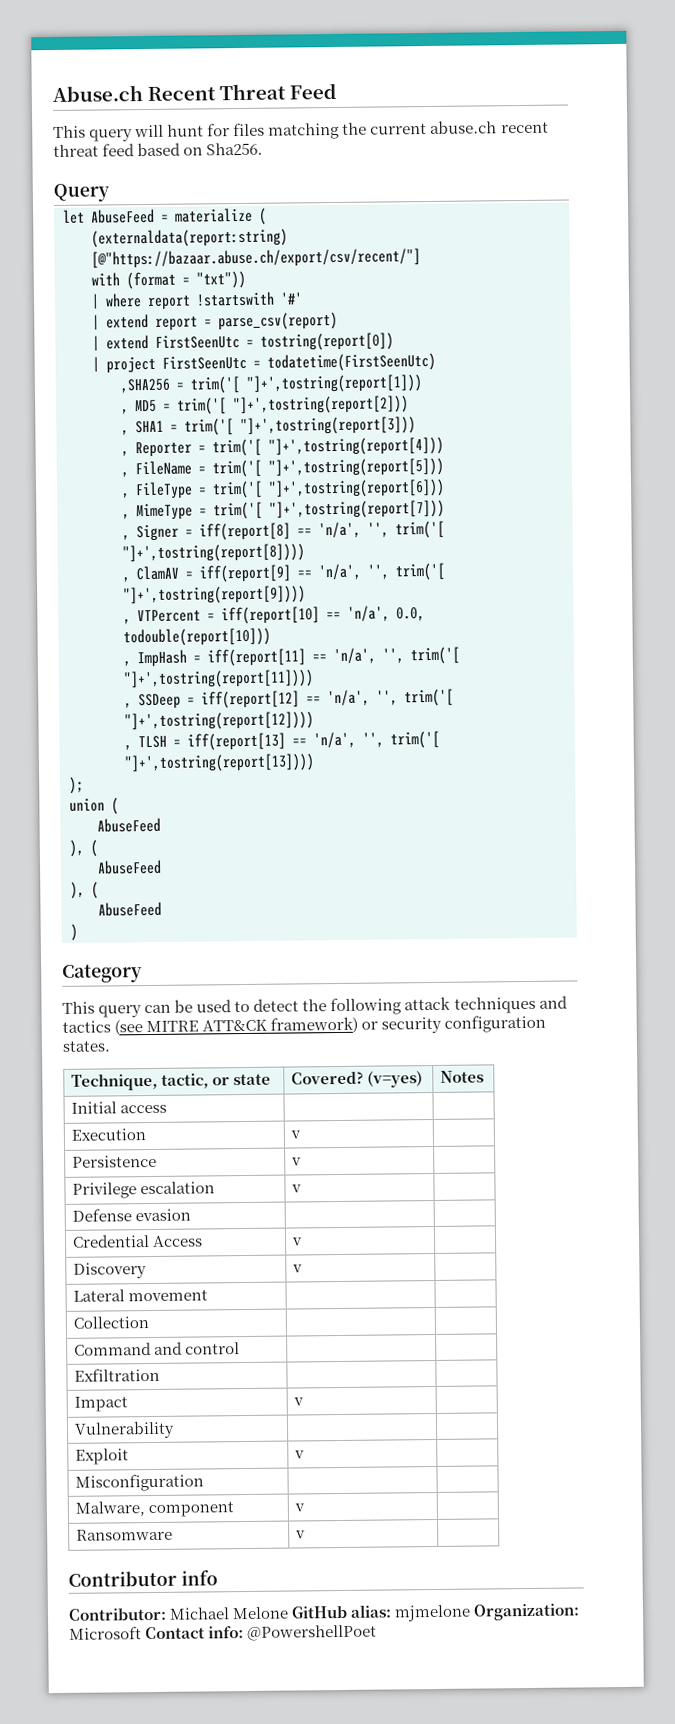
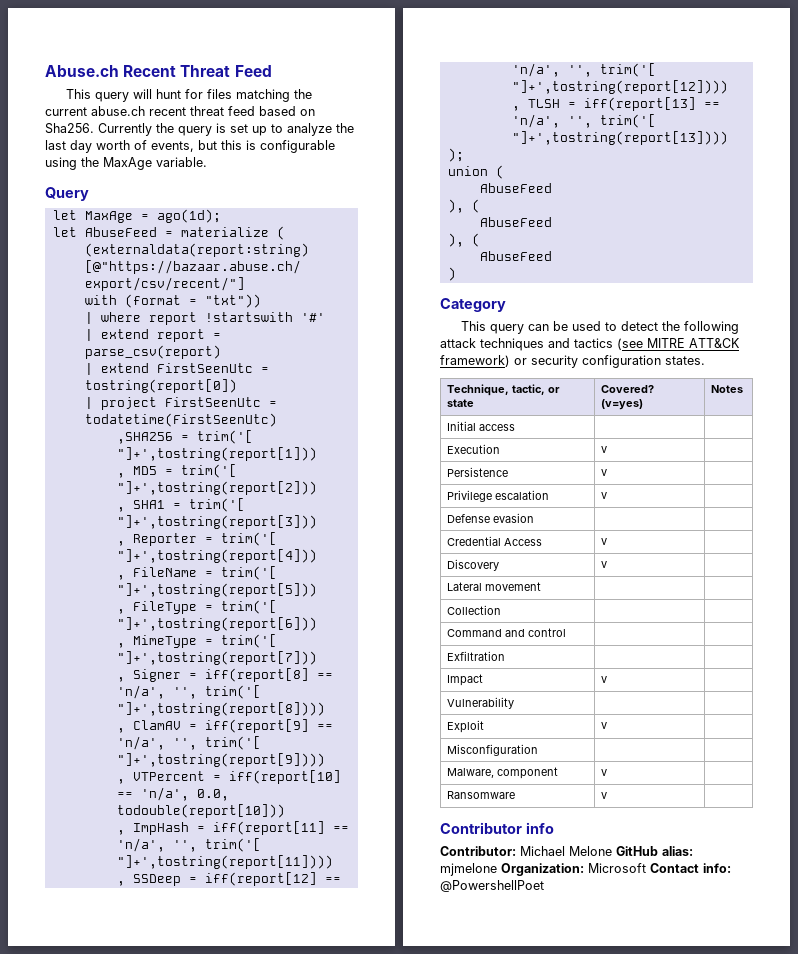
- This query will hunt for files matching the current abuse.ch recent threat feed based on Sha256.
+ This query will hunt for files matching the current abuse.ch recent threat feed based on Sha256. Currently the query is set up to analyze the last day worth of events, but this is configurable using the MaxAge variable.
  Query
+ let MaxAge = ago(1d);

